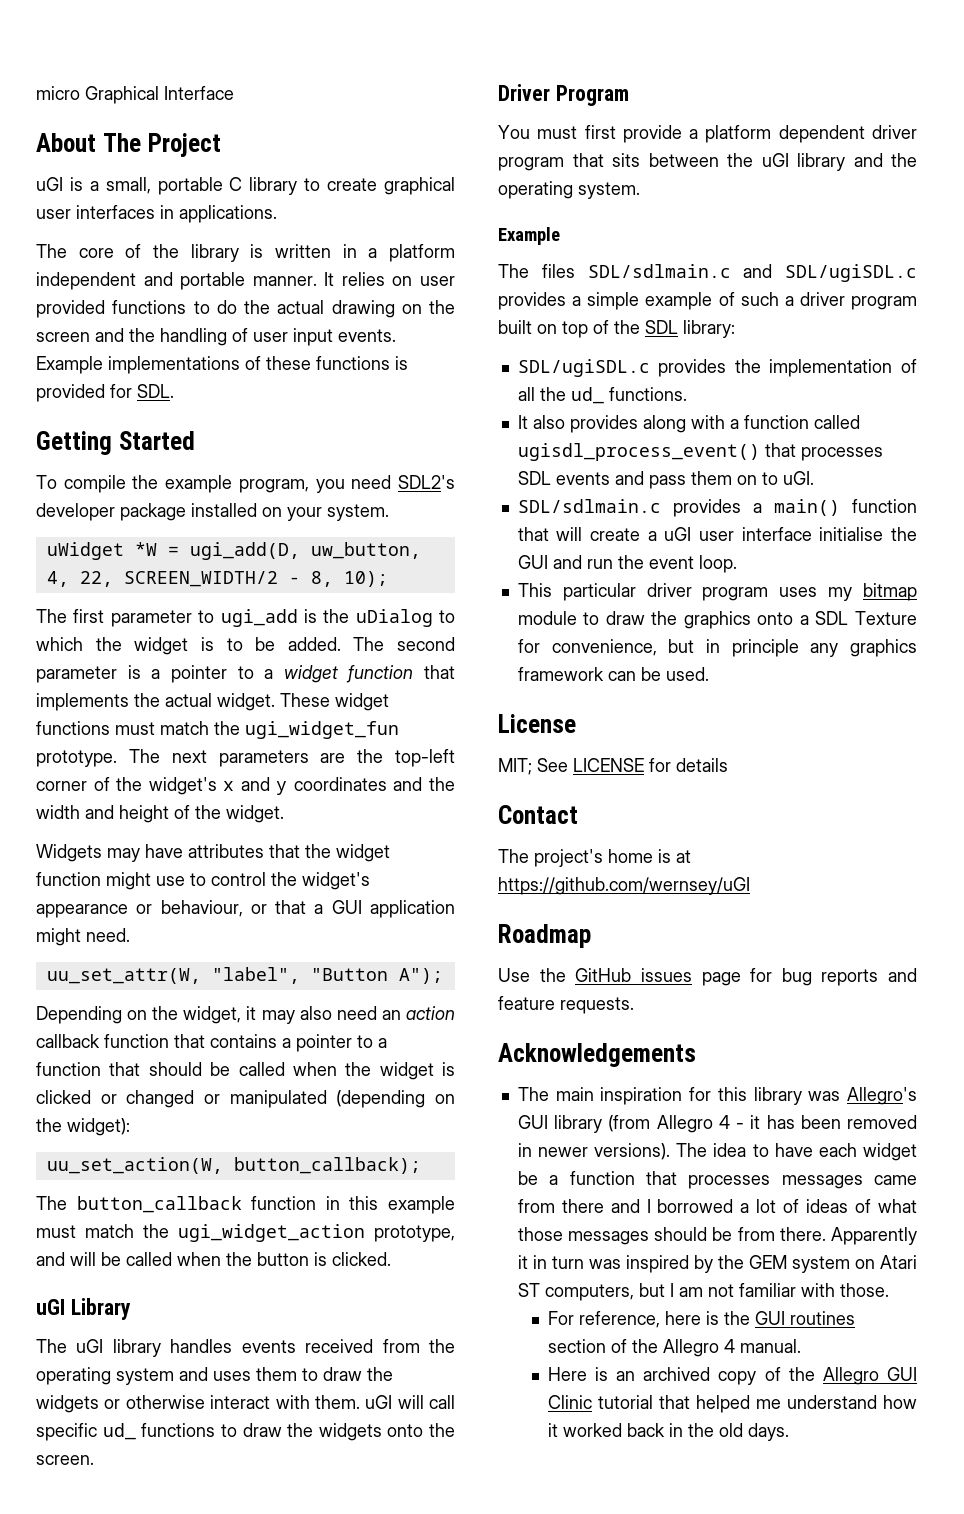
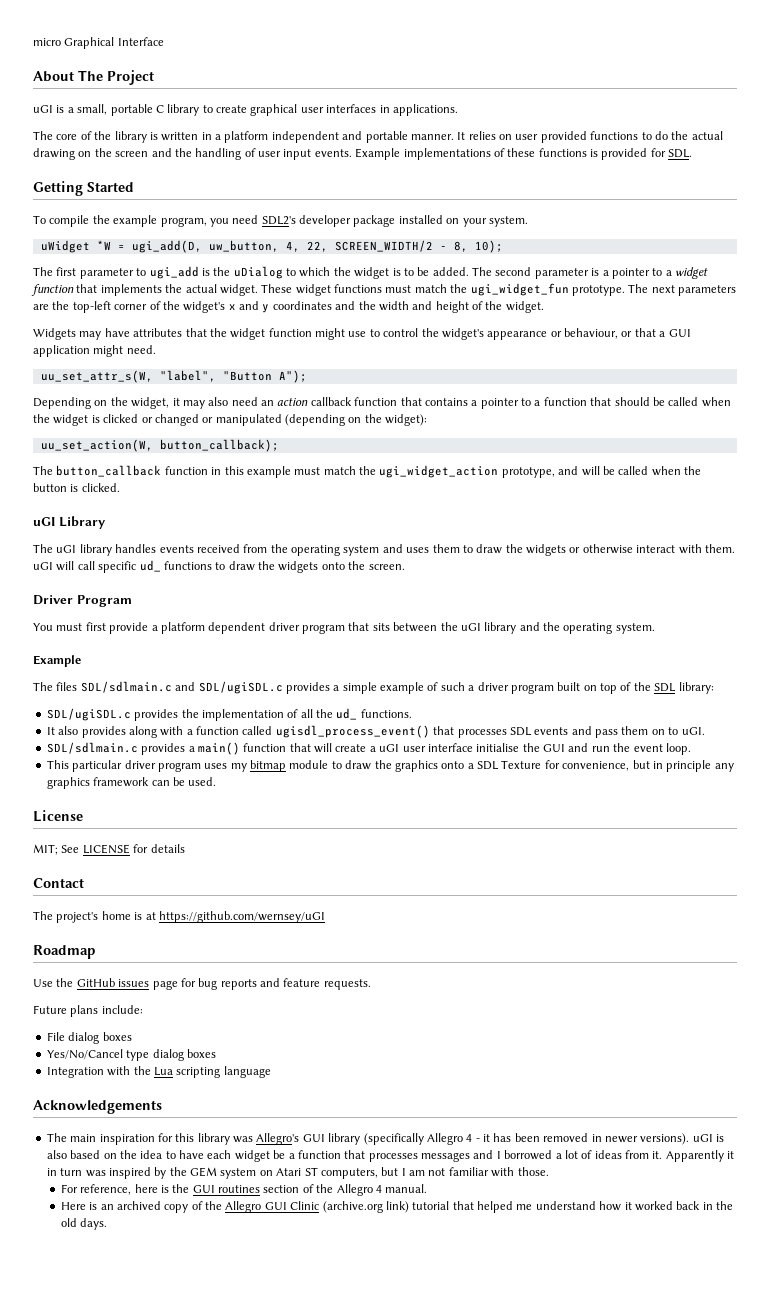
- uu_set_attr(W, "label", "Button A");
+ uu_set_attr_s(W, "label", "Button A");
+ Future plans include:
+ File dialog boxes
+ Yes/No/Cancel type dialog boxes
+ Integration with the Lua scripting language
- The main inspiration for this library was Allegro's GUI library (from Allegro 4 - it has been removed in newer versions). The idea to have each widget be a function that processes messages came from there and I borrowed a lot of ideas of what those messages should be from there.
+ The main inspiration for this library was Allegro's GUI library (specifically Allegro 4 - it has been removed in newer versions). uGI is also based on the idea to have each widget be a function that processes messages and I borrowed a lot of ideas from it.
- Here is an archived copy of the Allegro GUI Clinic tutorial that helped me understand how it worked back in the old days.
+ Here is an archived copy of the Allegro GUI Clinic (archive.org link) tutorial that helped me understand how it worked back in the old days.

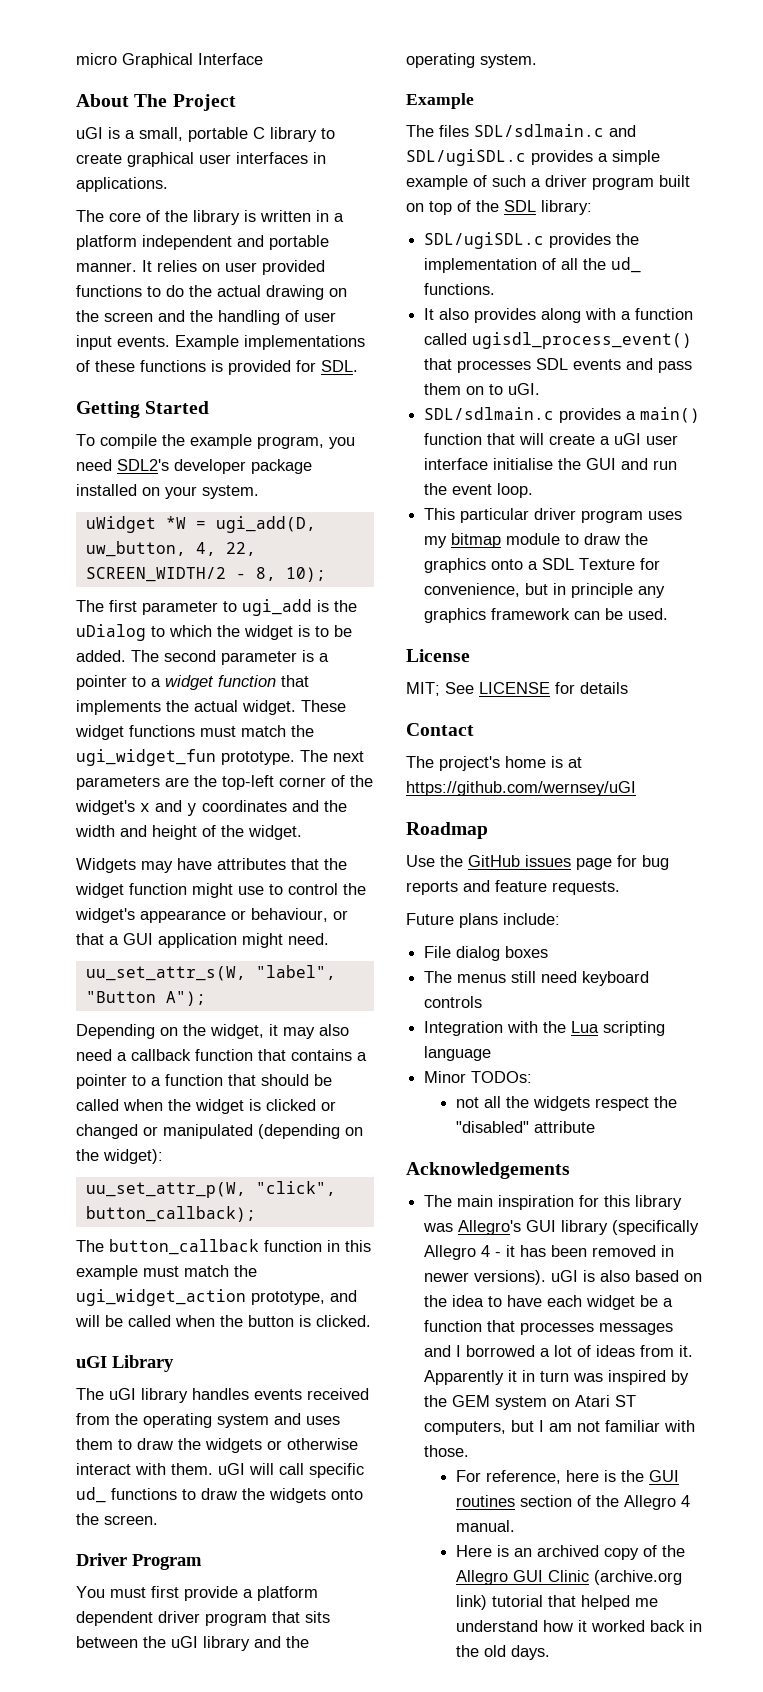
- Depending on the widget, it may also need an action callback function that contains a pointer to a function that should be called when the widget is clicked or changed or manipulated (depending on the widget):
+ Depending on the widget, it may also need a callback function that contains a pointer to a function that should be called when the widget is clicked or changed or manipulated (depending on the widget):
- uu_set_action(W, button_callback);
+ uu_set_attr_p(W, "click", button_callback);
- Yes/No/Cancel type dialog boxes
+ The menus still need keyboard controls
+ Minor TODOs:
+ not all the widgets respect the "disabled" attribute

